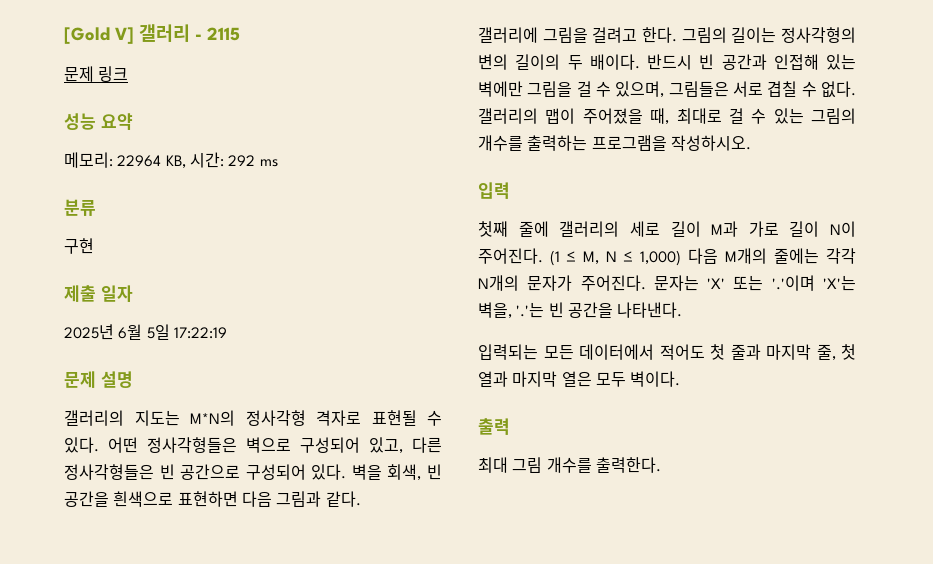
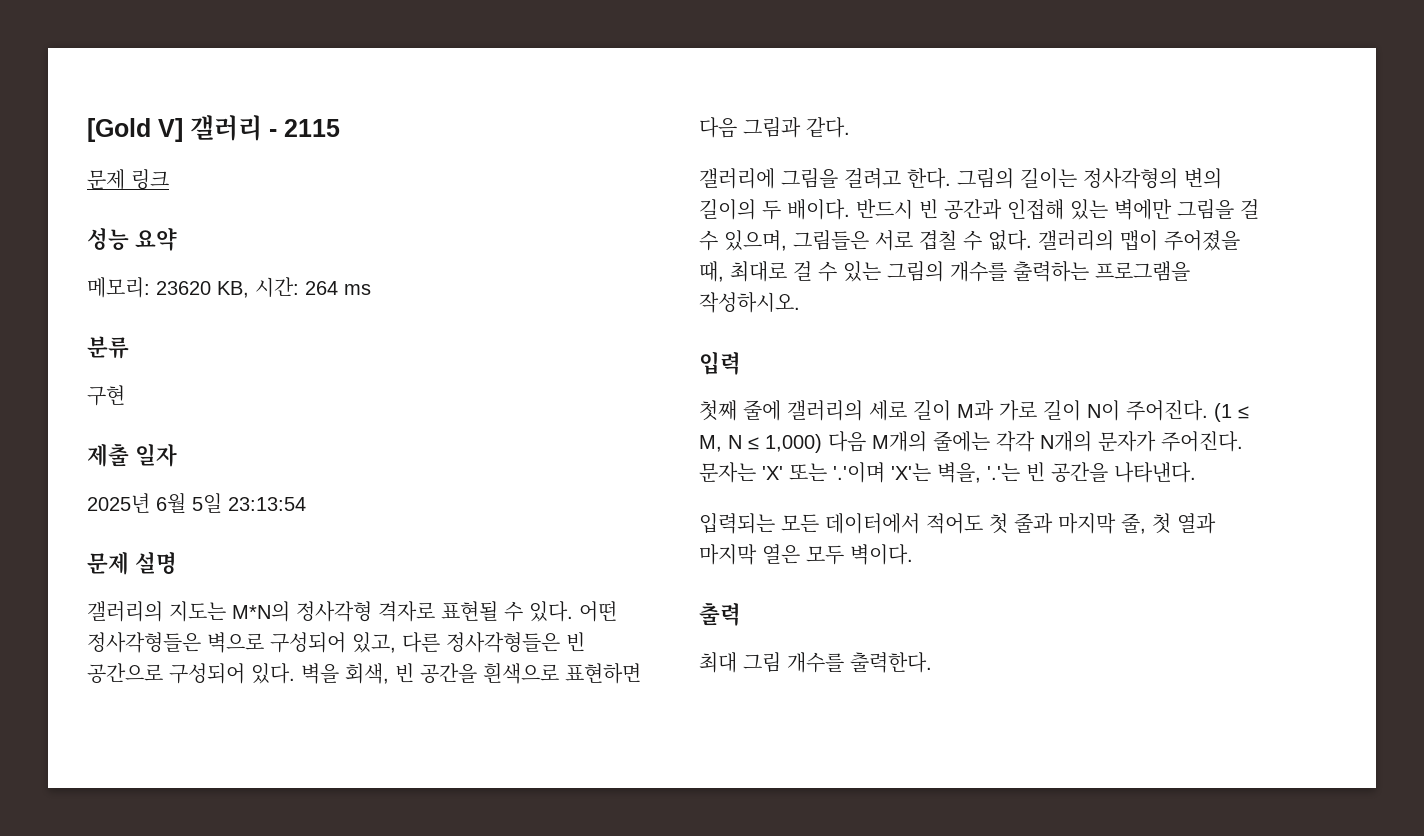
- 메모리: 22964 KB, 시간: 292 ms
+ 메모리: 23620 KB, 시간: 264 ms
- 2025년 6월 5일 17:22:19
+ 2025년 6월 5일 23:13:54

